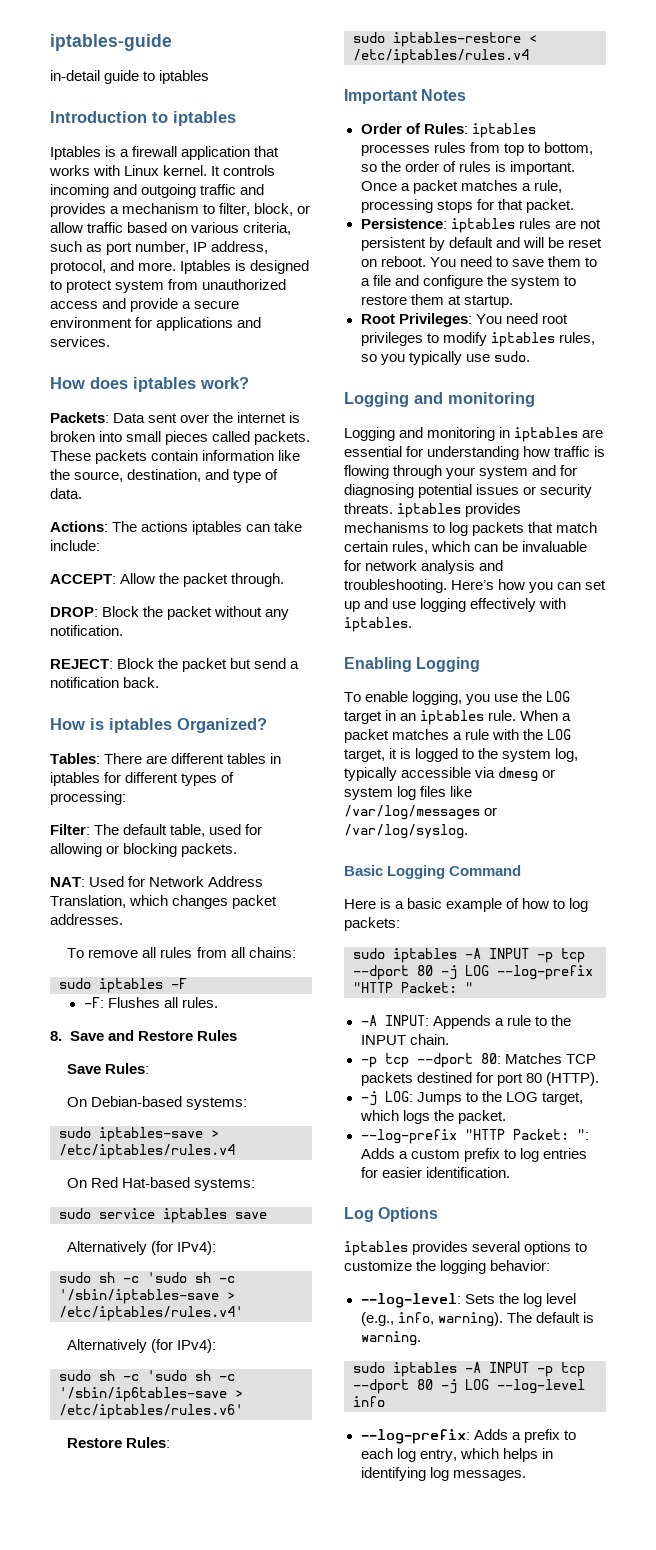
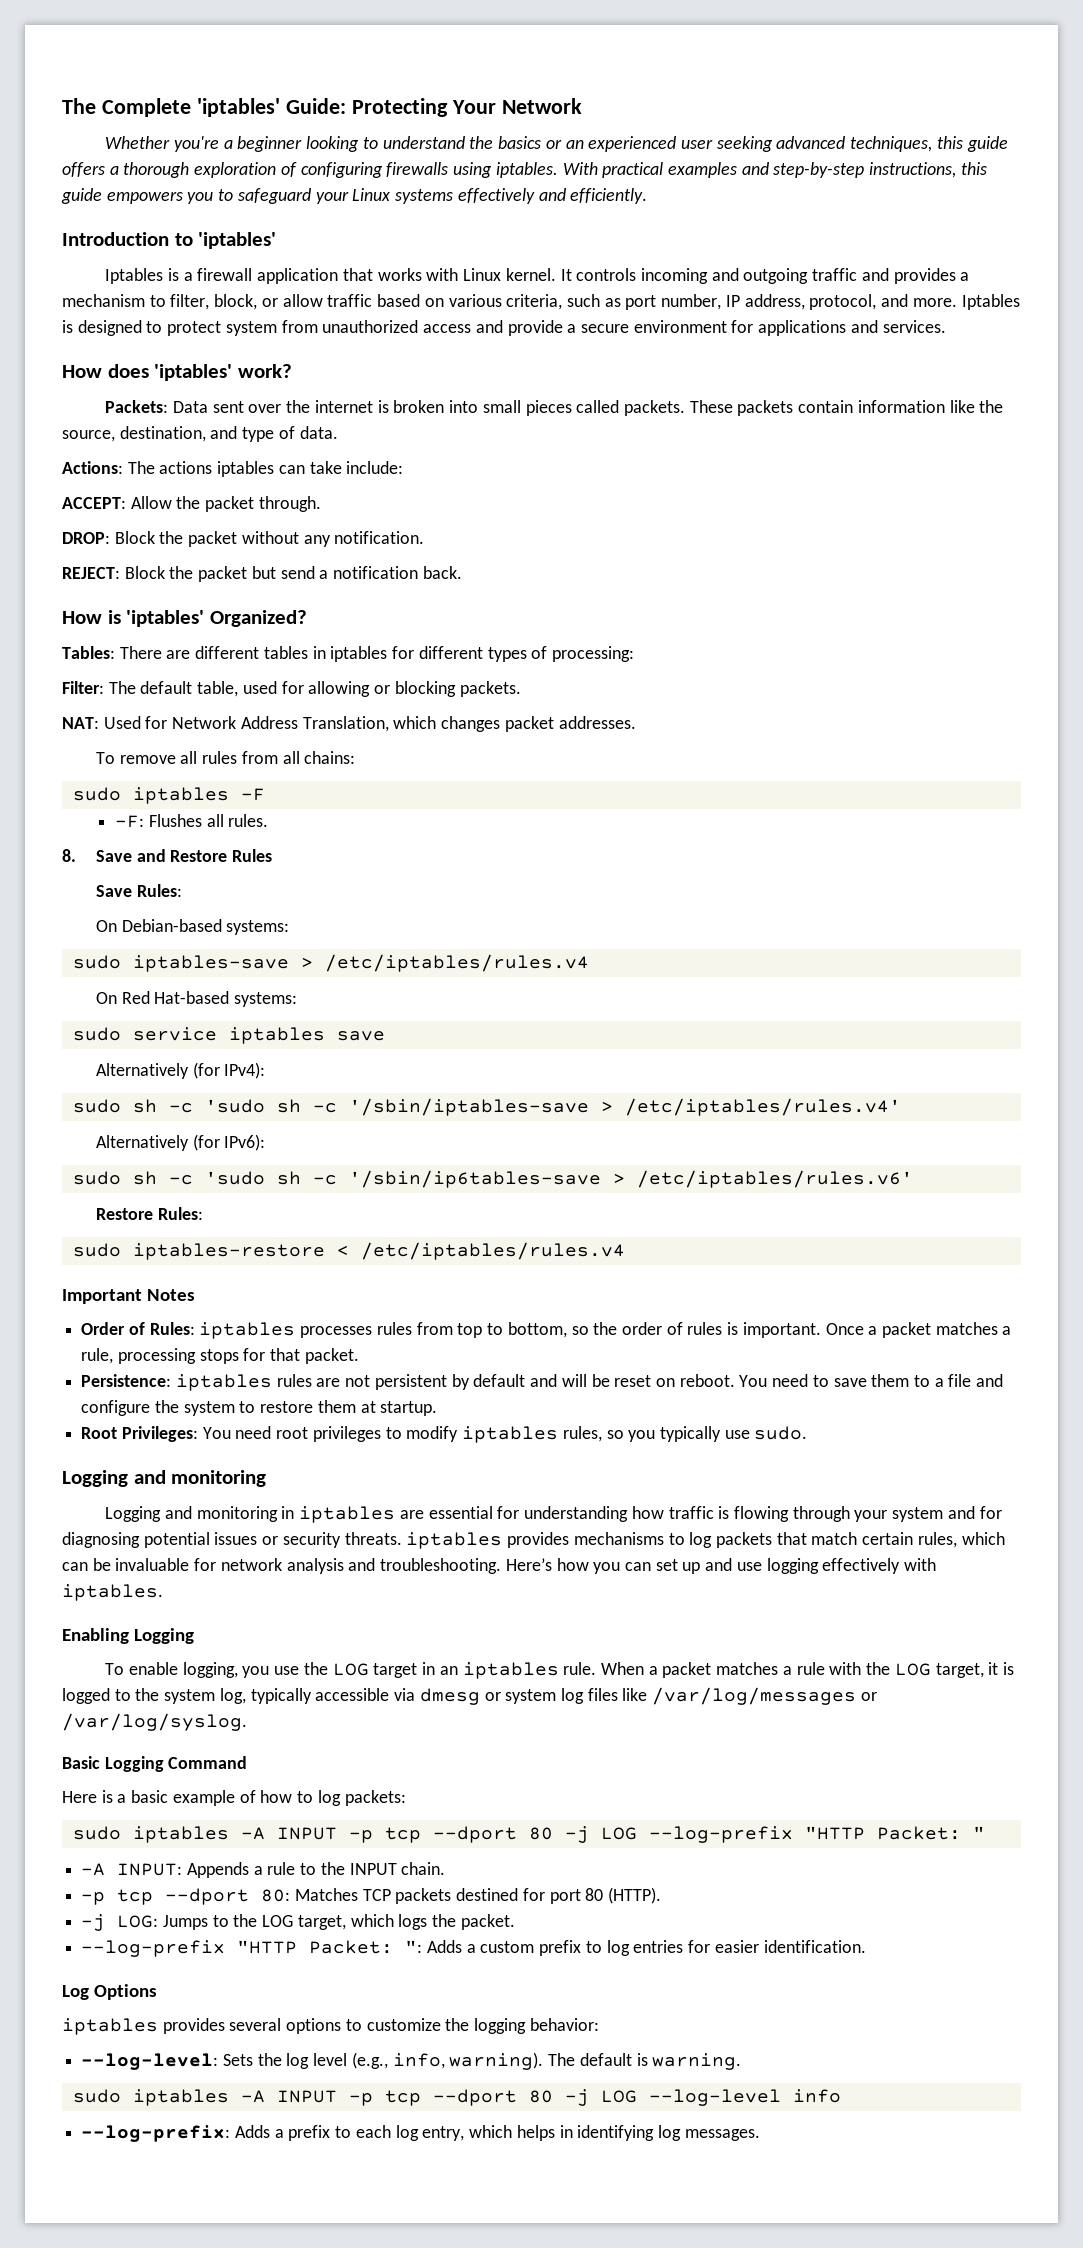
- iptables-guide
- in-detail guide to iptables
+ The Complete 'iptables' Guide: Protecting Your Network
+ Whether you're a beginner looking to understand the basics or an experienced user seeking advanced techniques, this guide offers a thorough exploration of configuring firewalls using iptables. With practical examples and step-by-step instructions, this guide empowers you to safeguard your Linux systems effectively and efficiently.
- Introduction to iptables
+ Introduction to 'iptables'
- How does iptables work?
+ How does 'iptables' work?
- How is iptables Organized?
+ How is 'iptables' Organized?
  sudo sh -c 'sudo sh -c '/sbin/iptables-save > /etc/iptables/rules.v4'
- Alternatively (for IPv4):
+ Alternatively (for IPv6):

